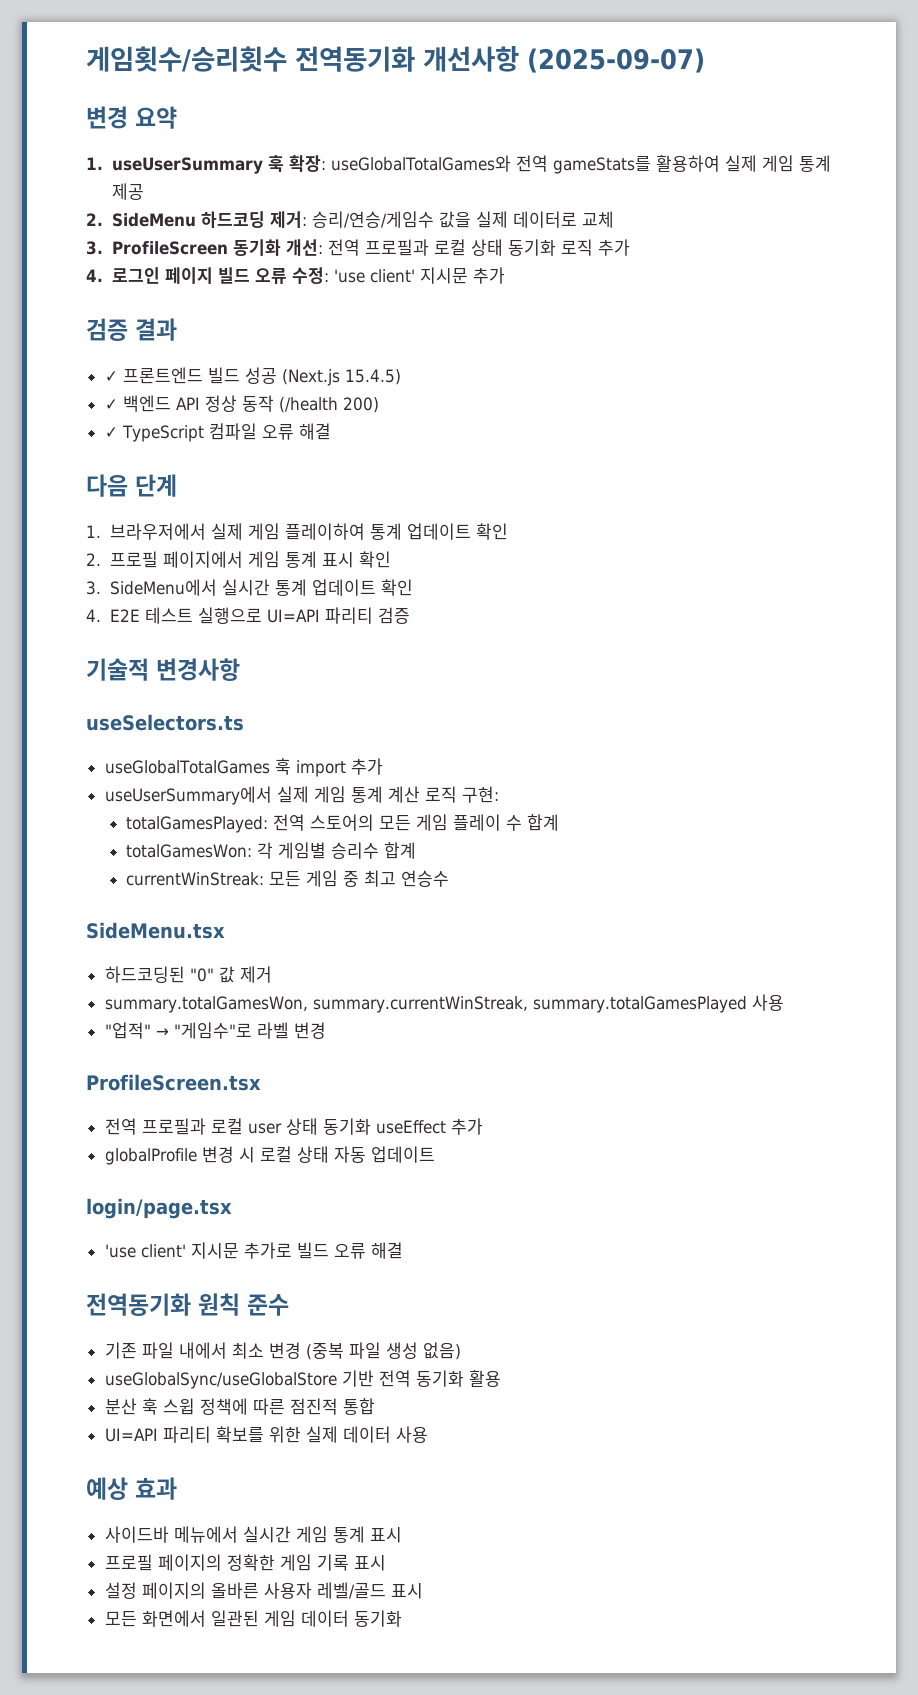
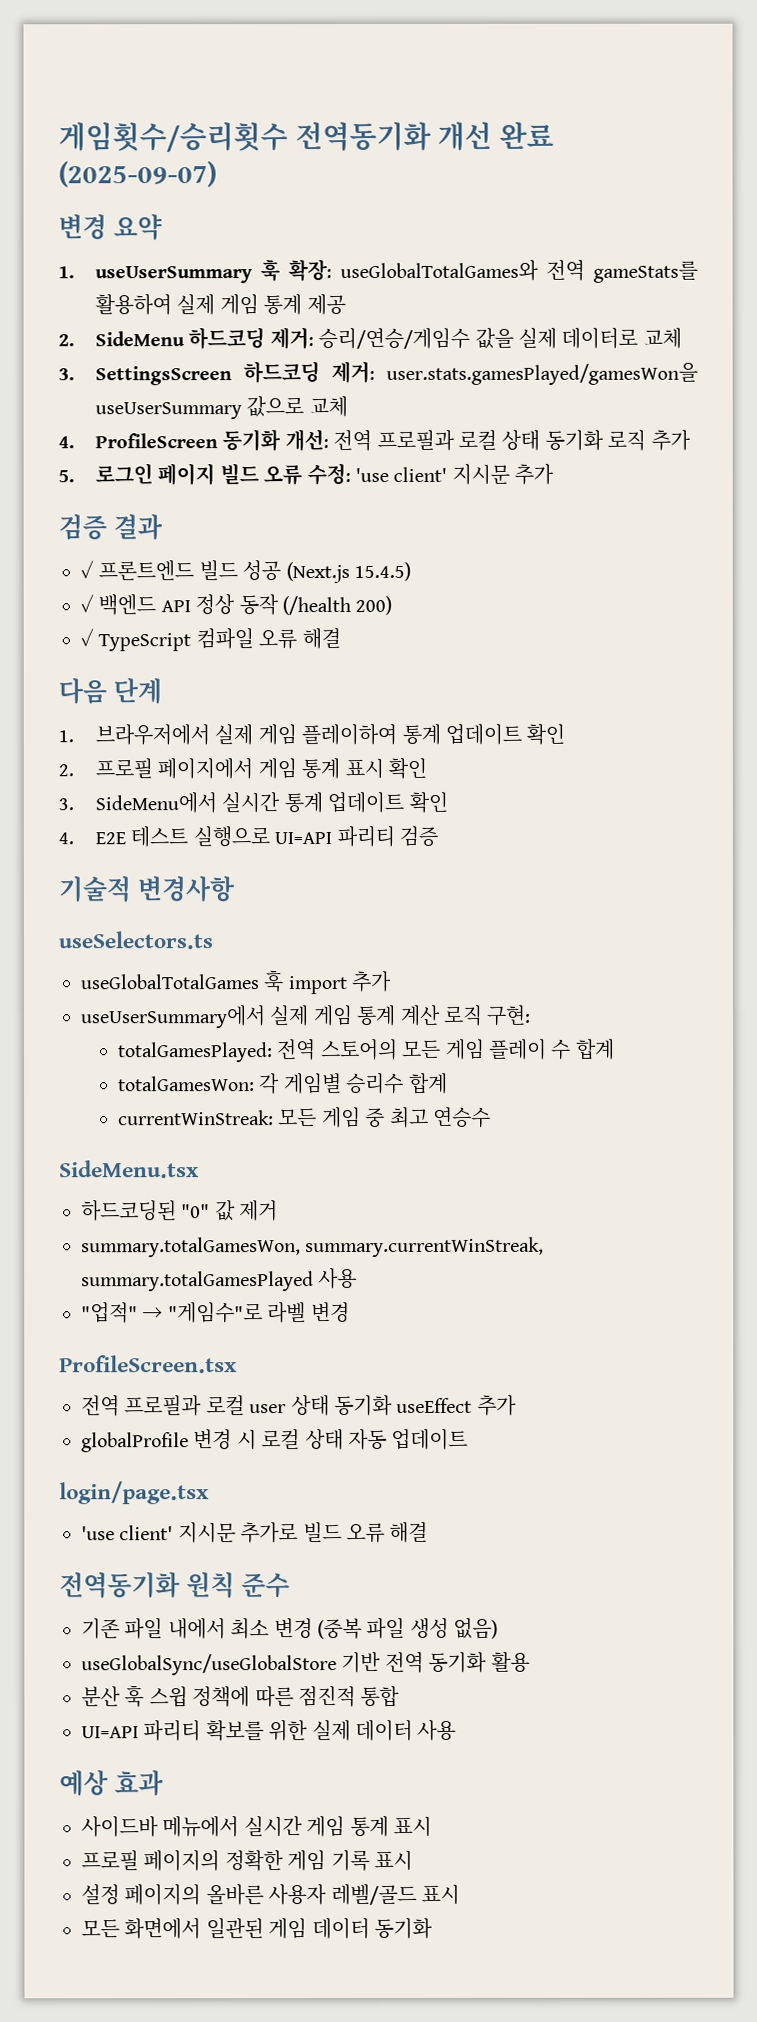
- 게임횟수/승리횟수 전역동기화 개선사항 (2025-09-07)
+ 게임횟수/승리횟수 전역동기화 개선 완료 (2025-09-07)
- 3. ProfileScreen 동기화 개선: 전역 프로필과 로컬 상태 동기화 로직 추가
+ 3. SettingsScreen 하드코딩 제거: user.stats.gamesPlayed/gamesWon을 useUserSummary 값으로 교체
+ 4. ProfileScreen 동기화 개선: 전역 프로필과 로컬 상태 동기화 로직 추가
- 4. 로그인 페이지 빌드 오류 수정: 'use client' 지시문 추가
+ 5. 로그인 페이지 빌드 오류 수정: 'use client' 지시문 추가

